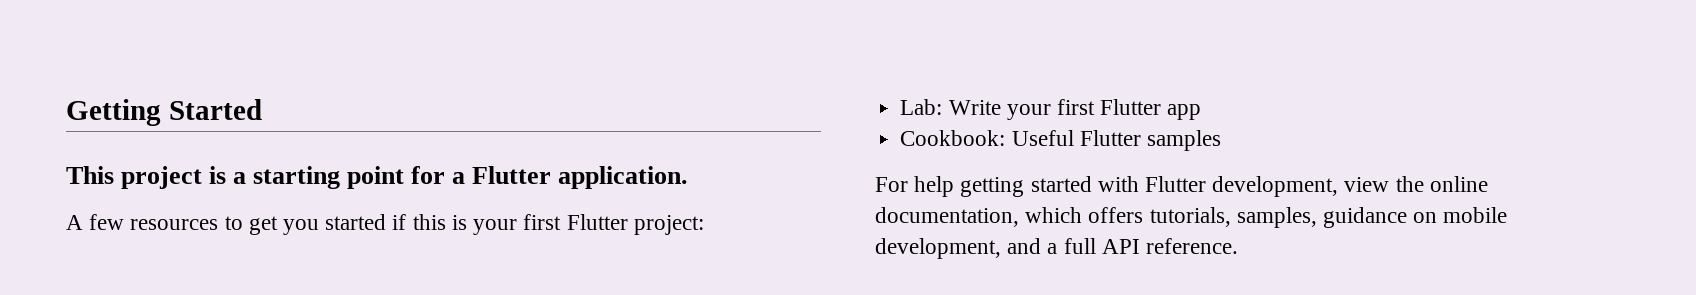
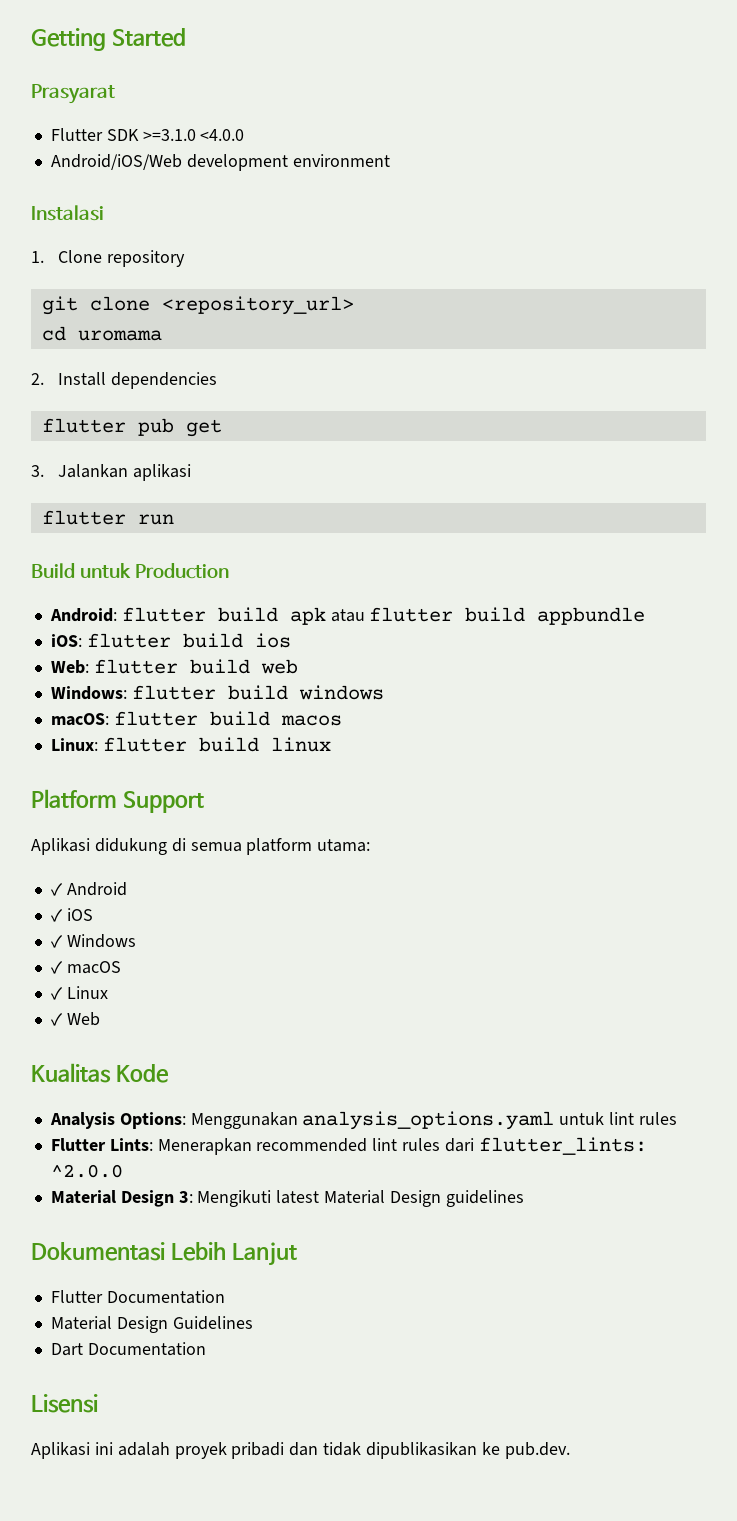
- This project is a starting point for a Flutter application.
- A few resources to get you started if this is your first Flutter project:
- Lab: Write your first Flutter app
- Cookbook: Useful Flutter samples
- For help getting started with Flutter development, view the online documentation, which offers tutorials, samples, guidance on mobile development, and a full API reference.
+ Prasyarat
+ Flutter SDK >=3.1.0 <4.0.0
+ Android/iOS/Web development environment
+ Instalasi
+ 1. Clone repository
+ git clone <repository_url>
+ cd uromama
+ 2. Install dependencies
+ flutter pub get
+ 3. Jalankan aplikasi
+ flutter run
+ Build untuk Production
+ Android: flutter build apk atau flutter build appbundle
+ iOS: flutter build ios
+ Web: flutter build web
+ Windows: flutter build windows
+ macOS: flutter build macos
+ Linux: flutter build linux
+ Platform Support
+ Aplikasi didukung di semua platform utama:
+ ✓ Android
+ ✓ iOS
+ ✓ Windows
+ ✓ macOS
+ ✓ Linux
+ ✓ Web
+ Kualitas Kode
+ Analysis Options: Menggunakan analysis_options.yaml untuk lint rules
+ Flutter Lints: Menerapkan recommended lint rules dari flutter_lints: ^2.0.0
+ Material Design 3: Mengikuti latest Material Design guidelines
+ Dokumentasi Lebih Lanjut
+ Flutter Documentation
+ Material Design Guidelines
+ Dart Documentation
+ Lisensi
+ Aplikasi ini adalah proyek pribadi dan tidak dipublikasikan ke pub.dev.

